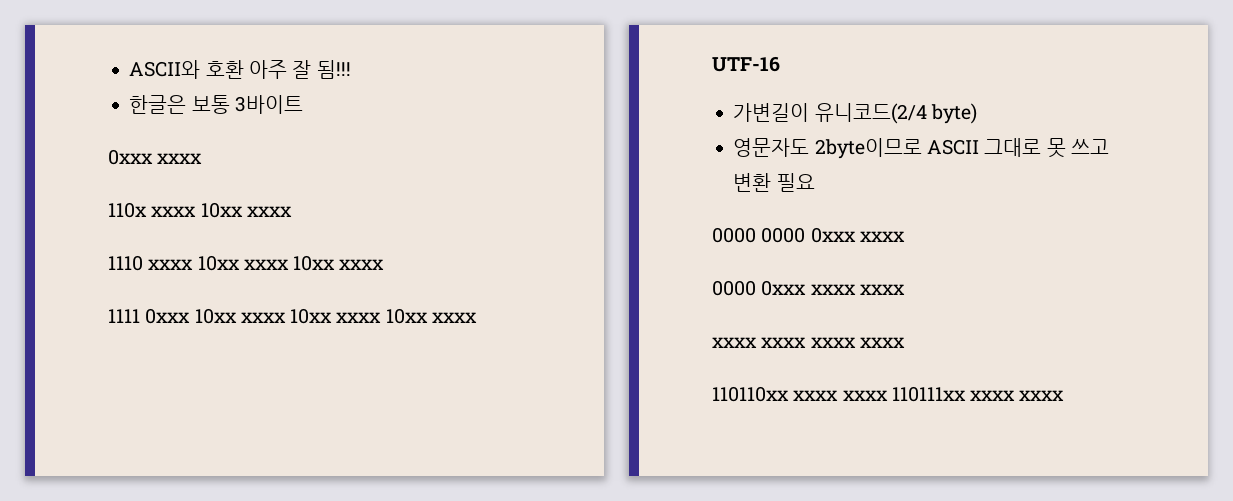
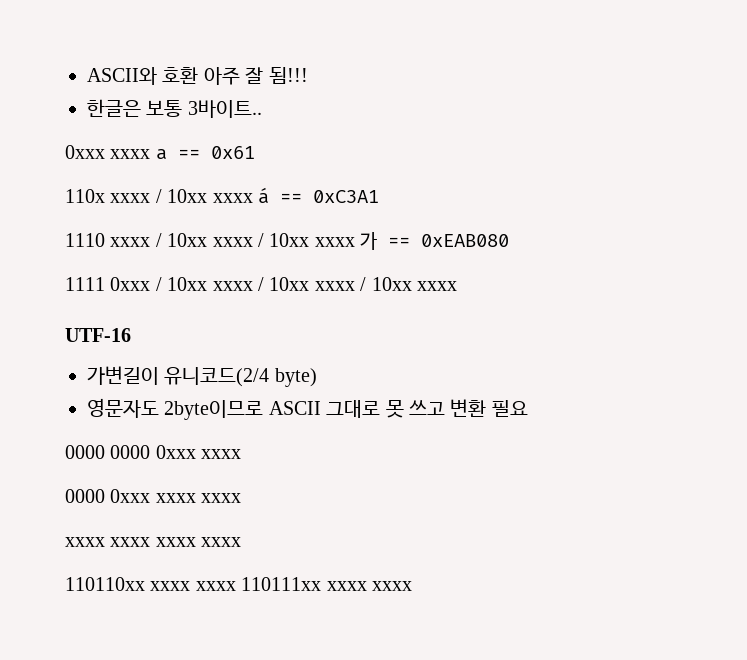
- 한글은 보통 3바이트
- 0xxx xxxx
+ 한글은 보통 3바이트..
+ 0xxx xxxx a == 0x61
- 110x xxxx 10xx xxxx
+ 110x xxxx / 10xx xxxx á == 0xC3A1
- 1110 xxxx 10xx xxxx 10xx xxxx
+ 1110 xxxx / 10xx xxxx / 10xx xxxx 가 == 0xEAB080
- 1111 0xxx 10xx xxxx 10xx xxxx 10xx xxxx
+ 1111 0xxx / 10xx xxxx / 10xx xxxx / 10xx xxxx

